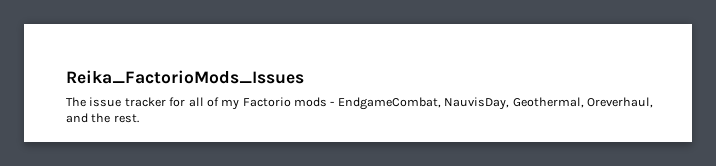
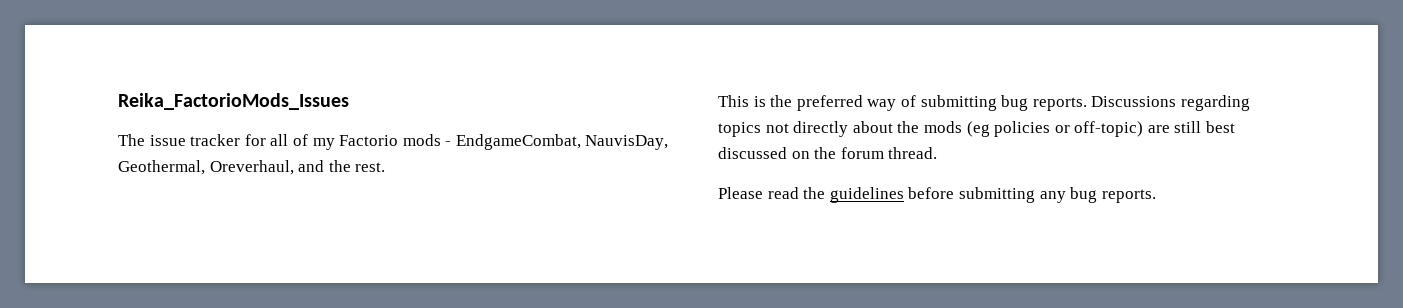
+ This is the preferred way of submitting bug reports. Discussions regarding topics not directly about the mods (eg policies or off-topic) are still best discussed on the forum thread.
+ Please read the guidelines before submitting any bug reports.

